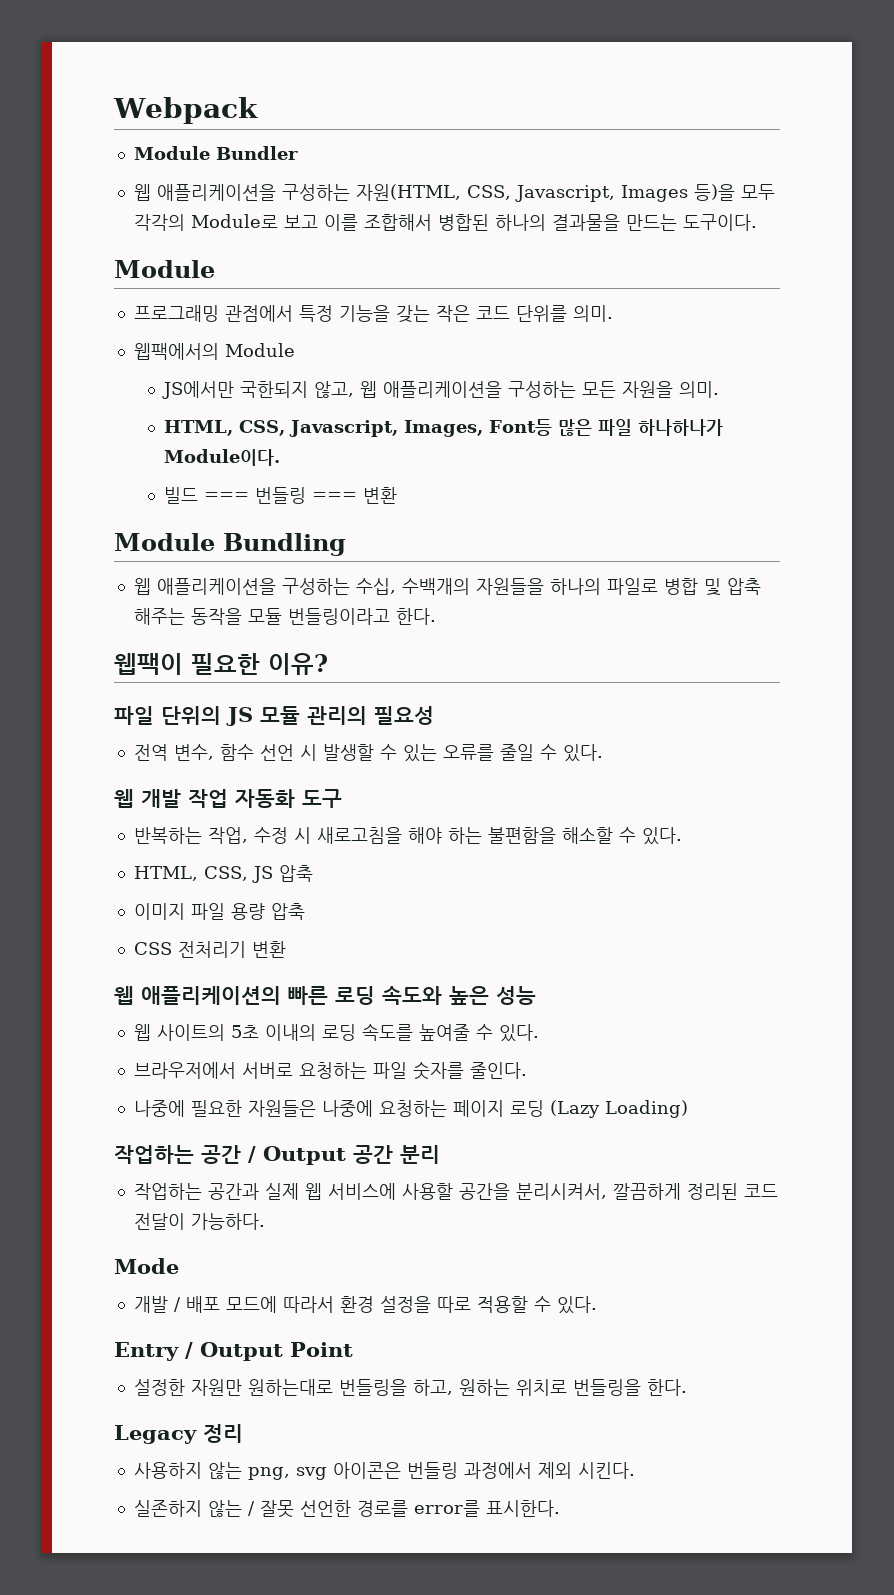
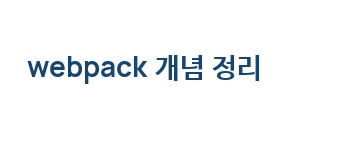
- Webpack
- Module Bundler
- 웹 애플리케이션을 구성하는 자원(HTML, CSS, Javascript, Images 등)을 모두 각각의 Module로 보고 이를 조합해서 병합된 하나의 결과물을 만드는 도구이다.
- Module
- 프로그래밍 관점에서 특정 기능을 갖는 작은 코드 단위를 의미.
- 웹팩에서의 Module
- JS에서만 국한되지 않고, 웹 애플리케이션을 구성하는 모든 자원을 의미.
- HTML, CSS, Javascript, Images, Font등 많은 파일 하나하나가 Module이다.
- 빌드 === 번들링 === 변환
- Module Bundling
- 웹 애플리케이션을 구성하는 수십, 수백개의 자원들을 하나의 파일로 병합 및 압축 해주는 동작을 모듈 번들링이라고 한다.
- 웹팩이 필요한 이유?
- 파일 단위의 JS 모듈 관리의 필요성
- 전역 변수, 함수 선언 시 발생할 수 있는 오류를 줄일 수 있다.
- 웹 개발 작업 자동화 도구
- 반복하는 작업, 수정 시 새로고침을 해야 하는 불편함을 해소할 수 있다.
- HTML, CSS, JS 압축
- 이미지 파일 용량 압축
- CSS 전처리기 변환
- 웹 애플리케이션의 빠른 로딩 속도와 높은 성능
- 웹 사이트의 5초 이내의 로딩 속도를 높여줄 수 있다.
- 브라우저에서 서버로 요청하는 파일 숫자를 줄인다.
- 나중에 필요한 자원들은 나중에 요청하는 페이지 로딩 (Lazy Loading)
- 작업하는 공간 / Output 공간 분리
- 작업하는 공간과 실제 웹 서비스에 사용할 공간을 분리시켜서, 깔끔하게 정리된 코드 전달이 가능하다.
- Mode
- 개발 / 배포 모드에 따라서 환경 설정을 따로 적용할 수 있다.
- Entry / Output Point
- 설정한 자원만 원하는대로 번들링을 하고, 원하는 위치로 번들링을 한다.
- Legacy 정리
- 사용하지 않는 png, svg 아이콘은 번들링 과정에서 제외 시킨다.
- 실존하지 않는 / 잘못 선언한 경로를 error를 표시한다.
+ webpack 개념 정리

